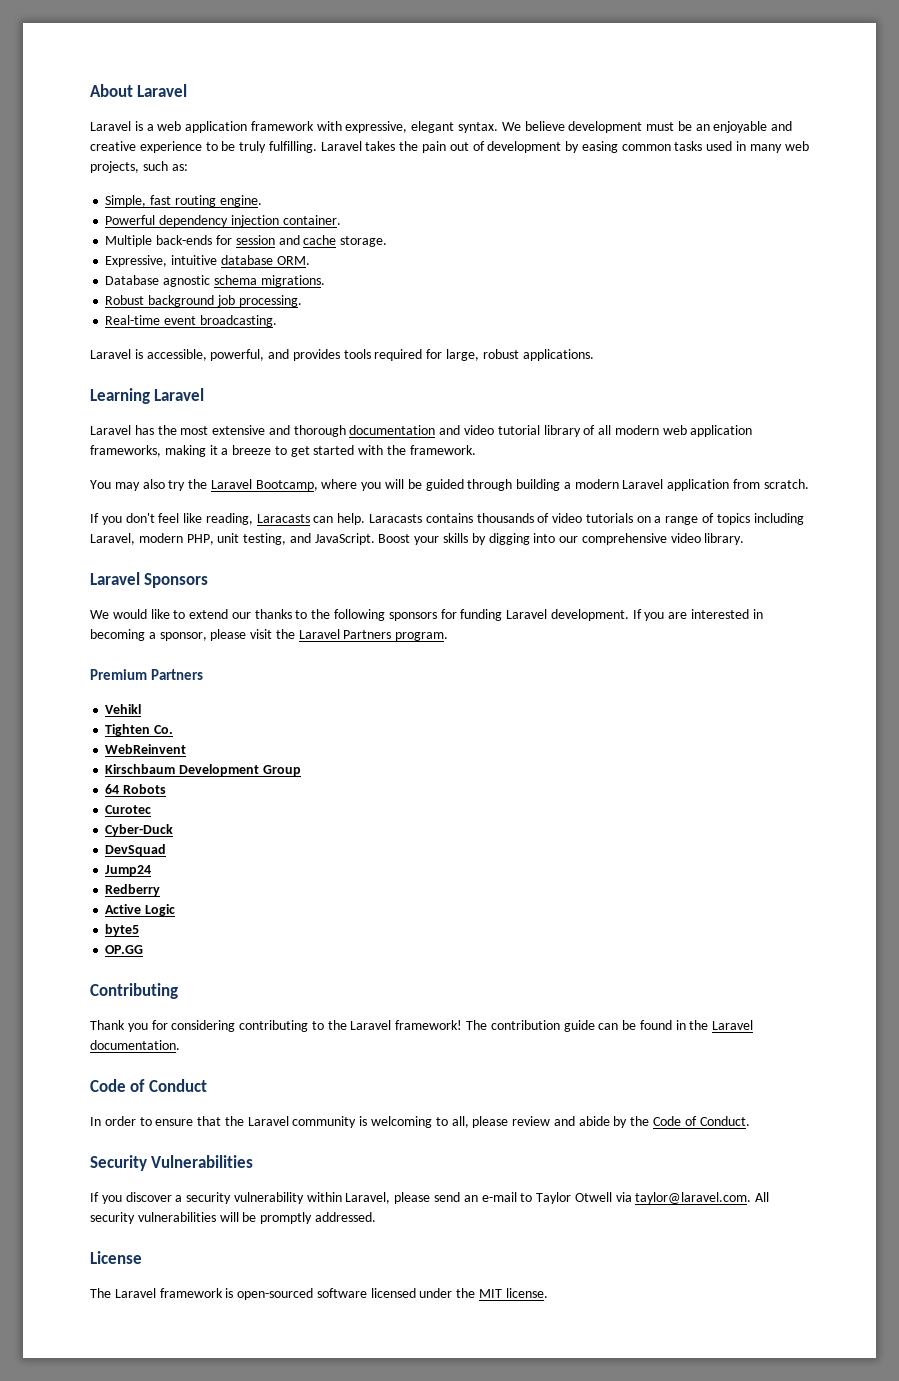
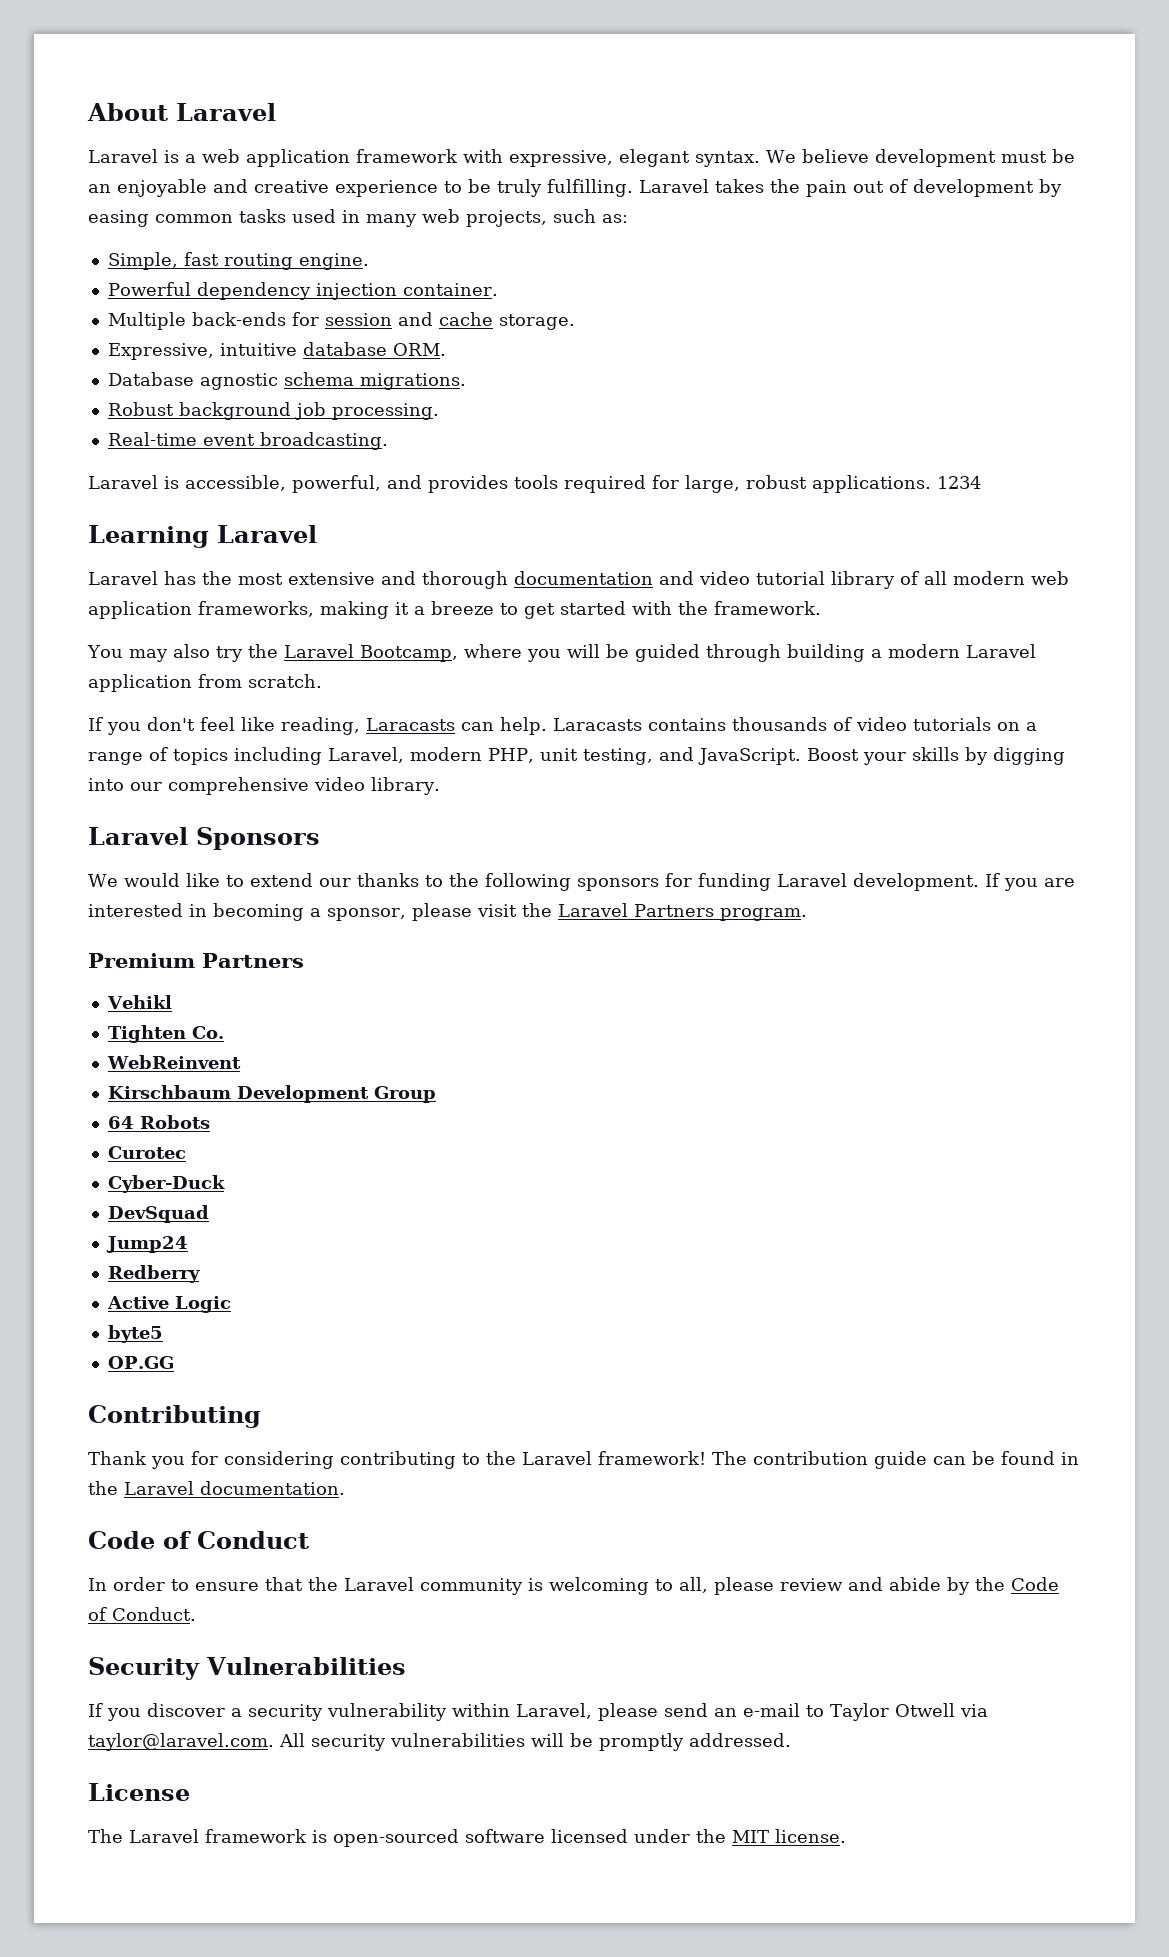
+ 1234

